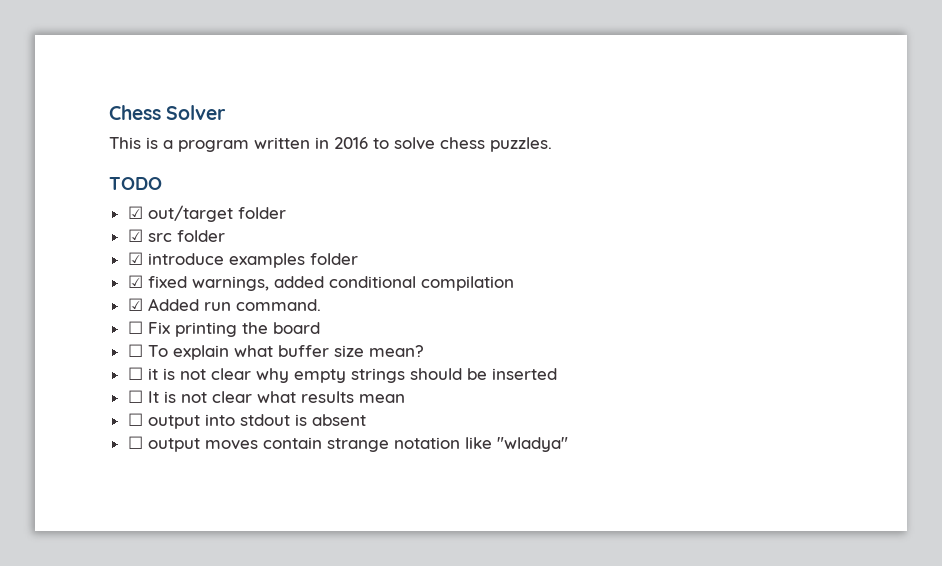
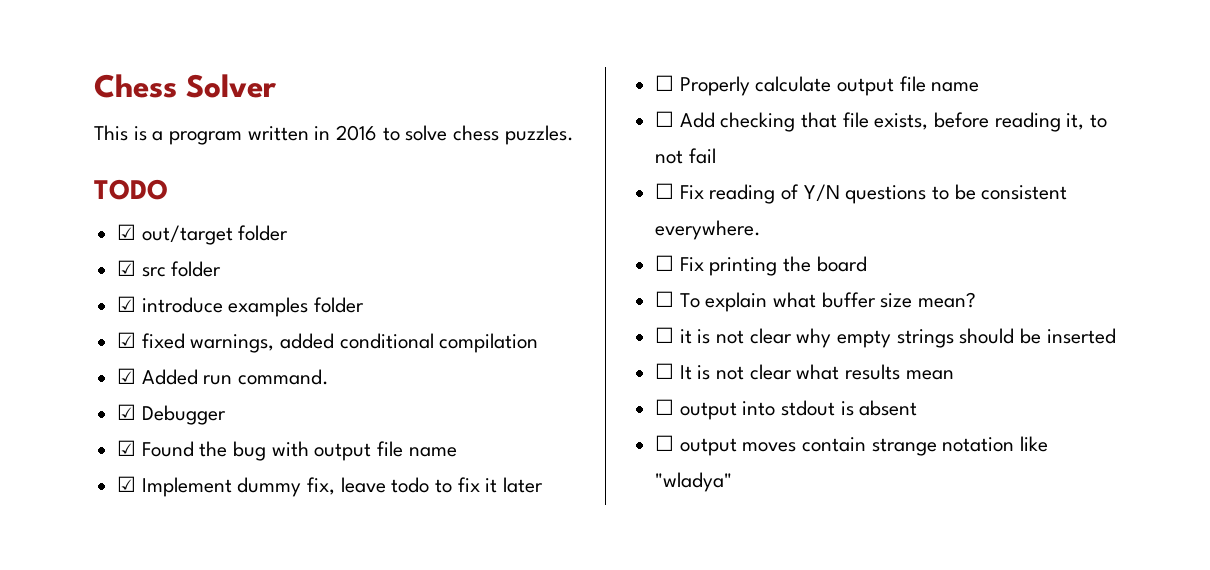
+ ☑ Debugger
+ ☑ Found the bug with output file name
+ ☑ Implement dummy fix, leave todo to fix it later
+ ☐ Properly calculate output file name
+ ☐ Add checking that file exists, before reading it, to not fail
+ ☐ Fix reading of Y/N questions to be consistent everywhere.

